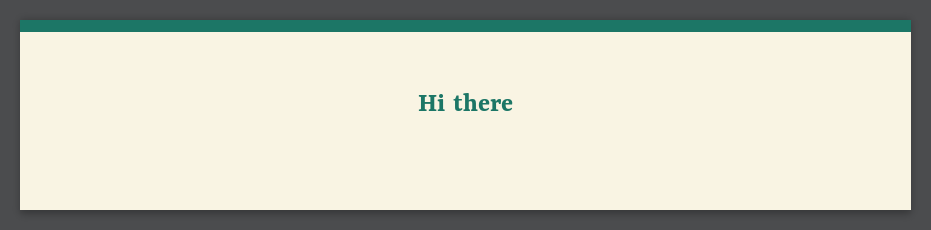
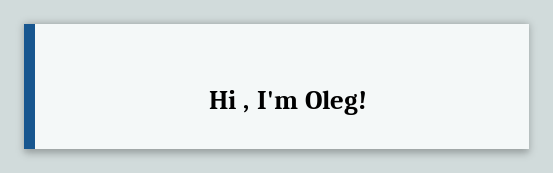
- Hi there
+ Hi , I'm Oleg!

